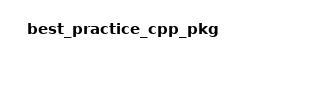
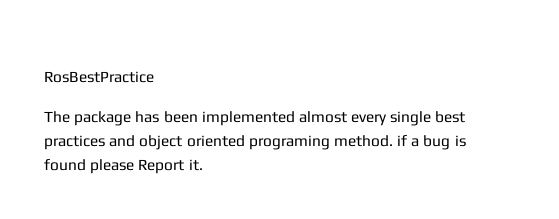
- best_practice_cpp_pkg
+ RosBestPractice
+ The package has been implemented almost every single best practices and object oriented programing method. if a bug is found please Report it.

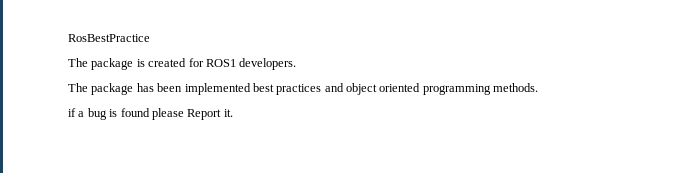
+ The package is created for ROS1 developers.
- The package has been implemented almost every single best practices and object oriented programing method. if a bug is found please Report it.
+ The package has been implemented best practices and object oriented programming methods.
+ if a bug is found please Report it.

